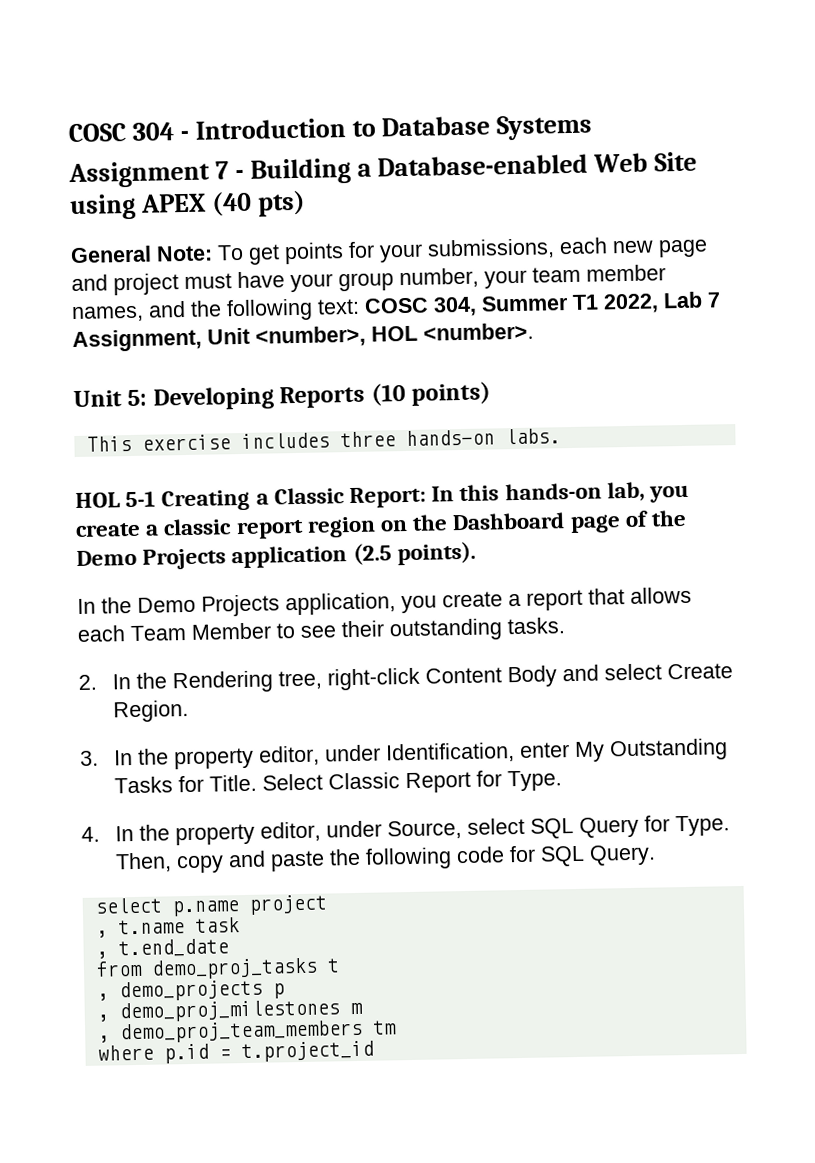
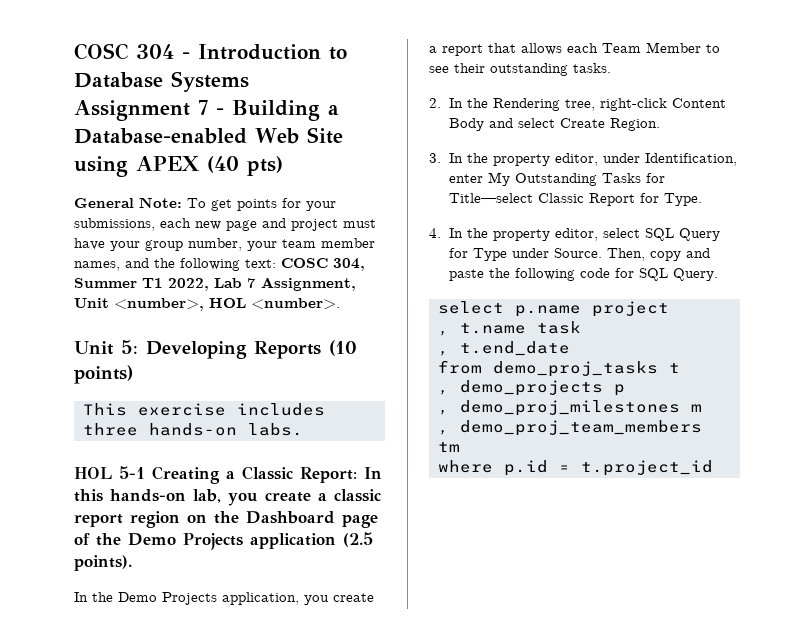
- 3. In the property editor, under Identification, enter My Outstanding Tasks for Title. Select Classic Report for Type.
+ 3. In the property editor, under Identification, enter My Outstanding Tasks for Title—select Classic Report for Type.
- 4. In the property editor, under Source, select SQL Query for Type.
+ 4. In the property editor, select SQL Query for Type under Source.

